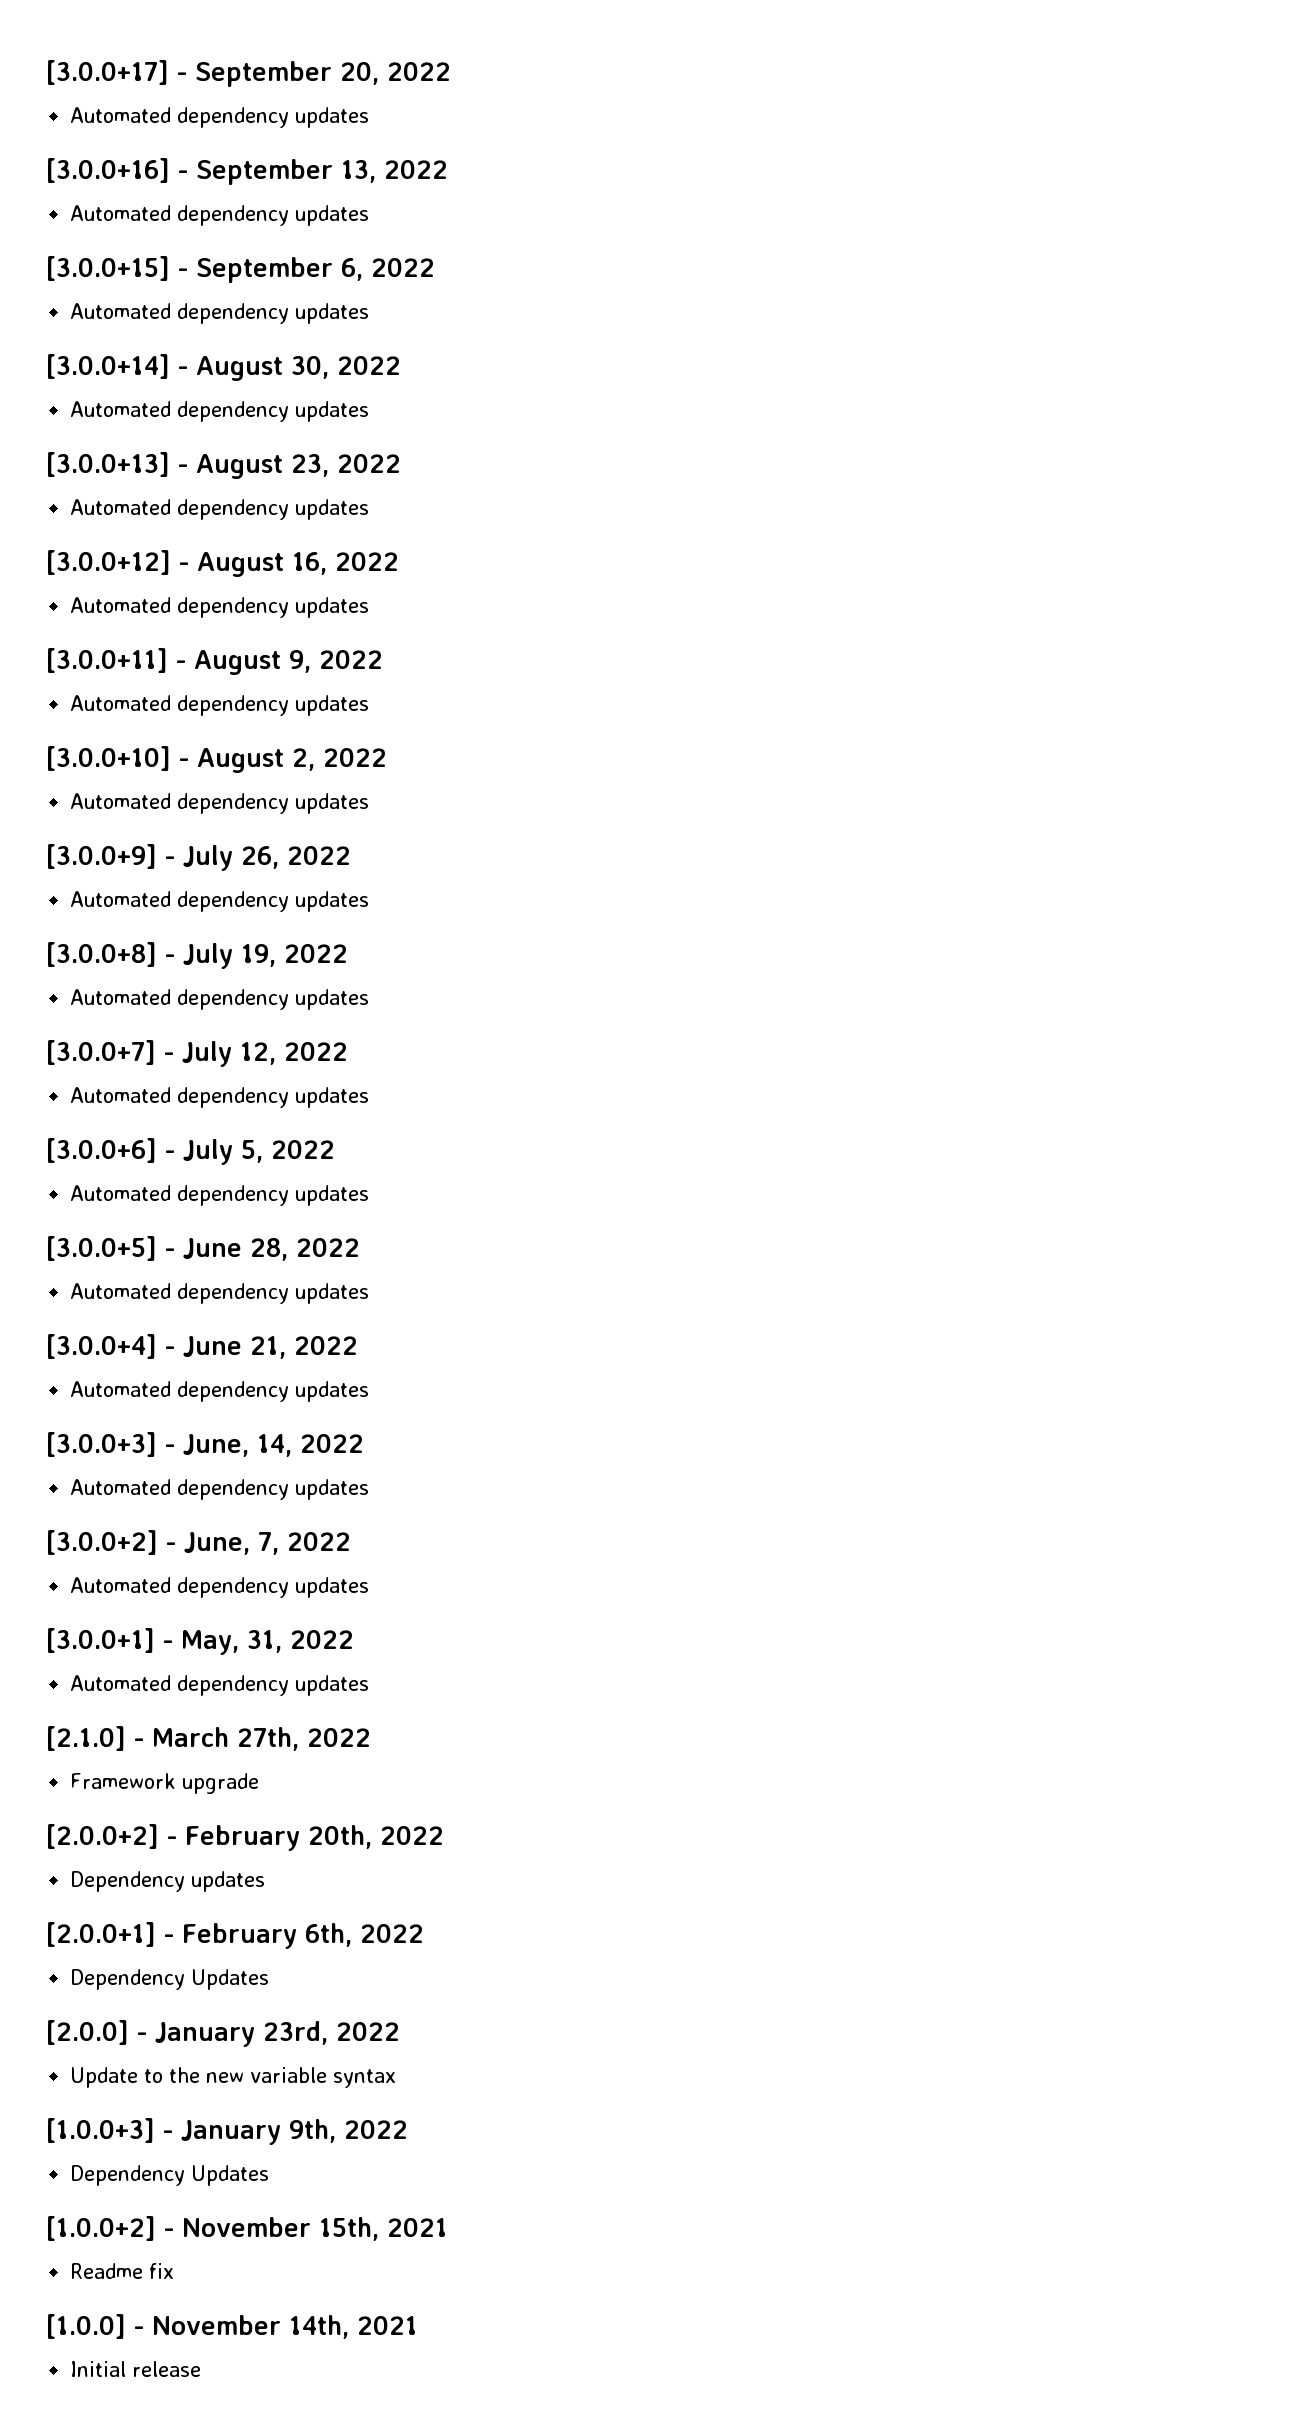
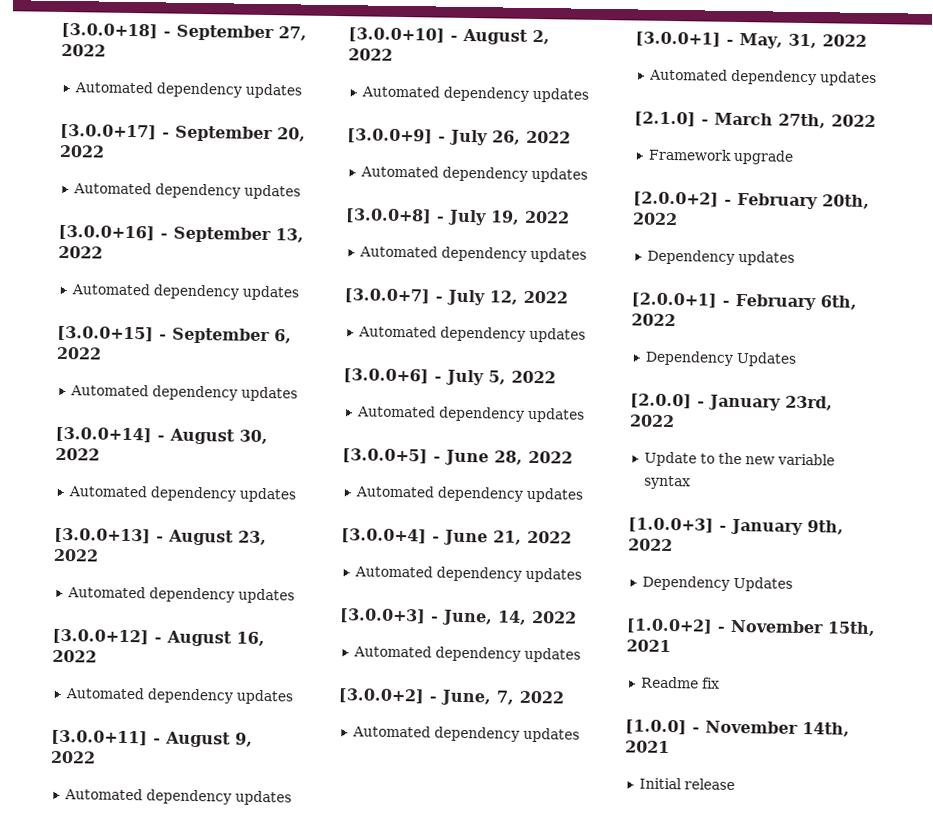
+ [3.0.0+18] - September 27, 2022
+ Automated dependency updates

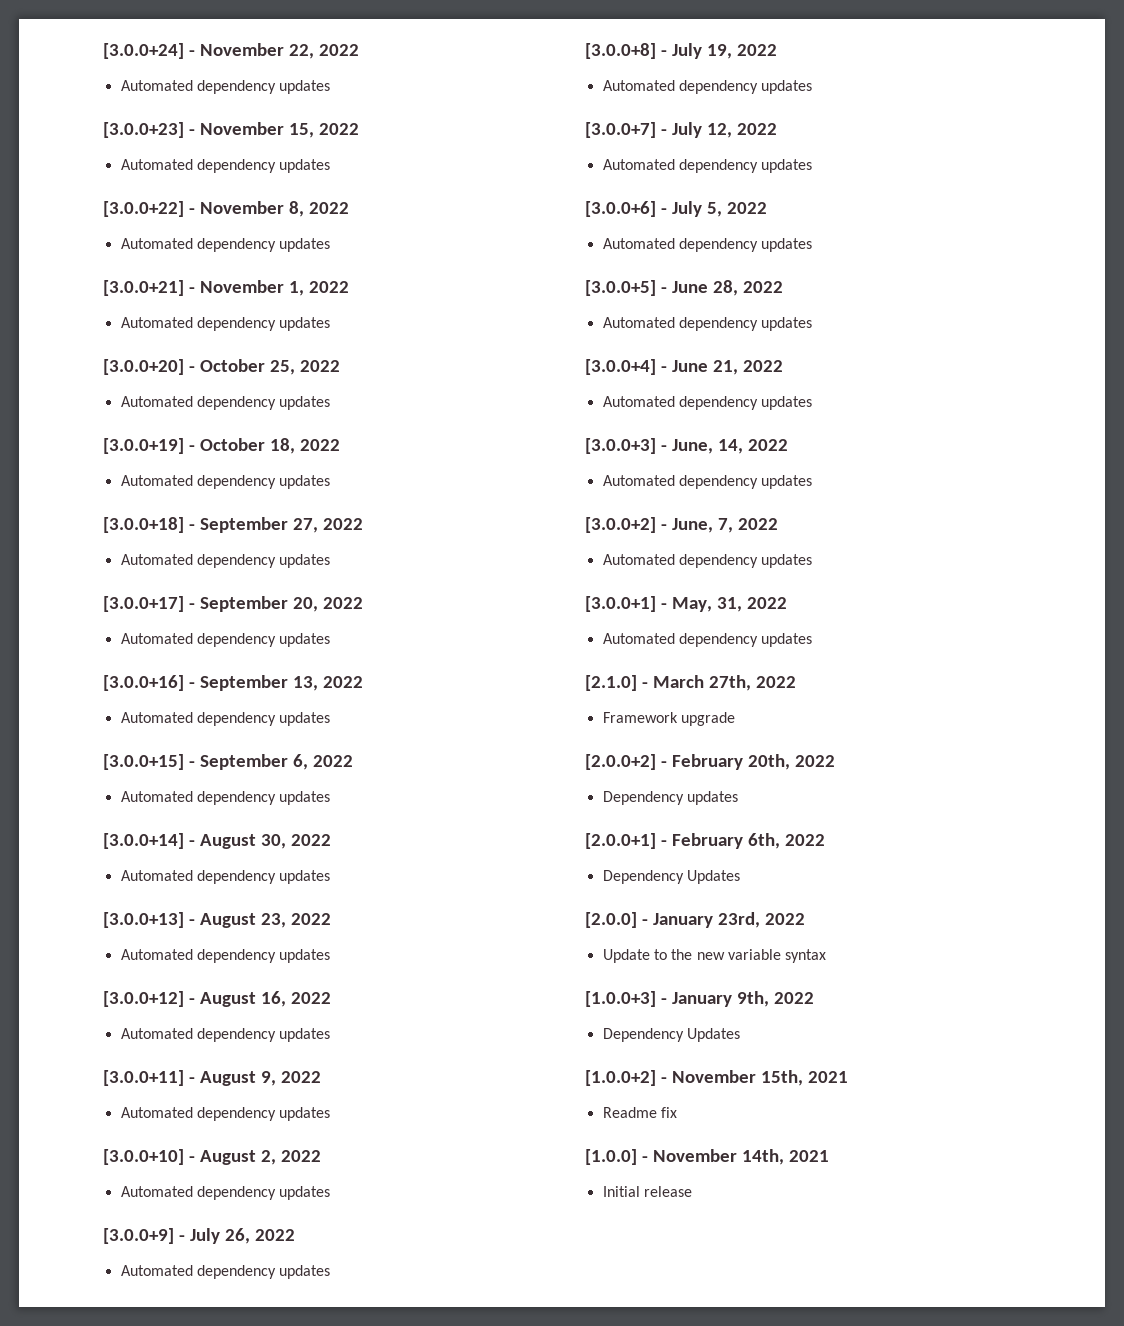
+ [3.0.0+24] - November 22, 2022
+ Automated dependency updates
+ [3.0.0+23] - November 15, 2022
+ Automated dependency updates
+ [3.0.0+22] - November 8, 2022
+ Automated dependency updates
+ [3.0.0+21] - November 1, 2022
+ Automated dependency updates
+ [3.0.0+20] - October 25, 2022
+ Automated dependency updates
+ [3.0.0+19] - October 18, 2022
+ Automated dependency updates

